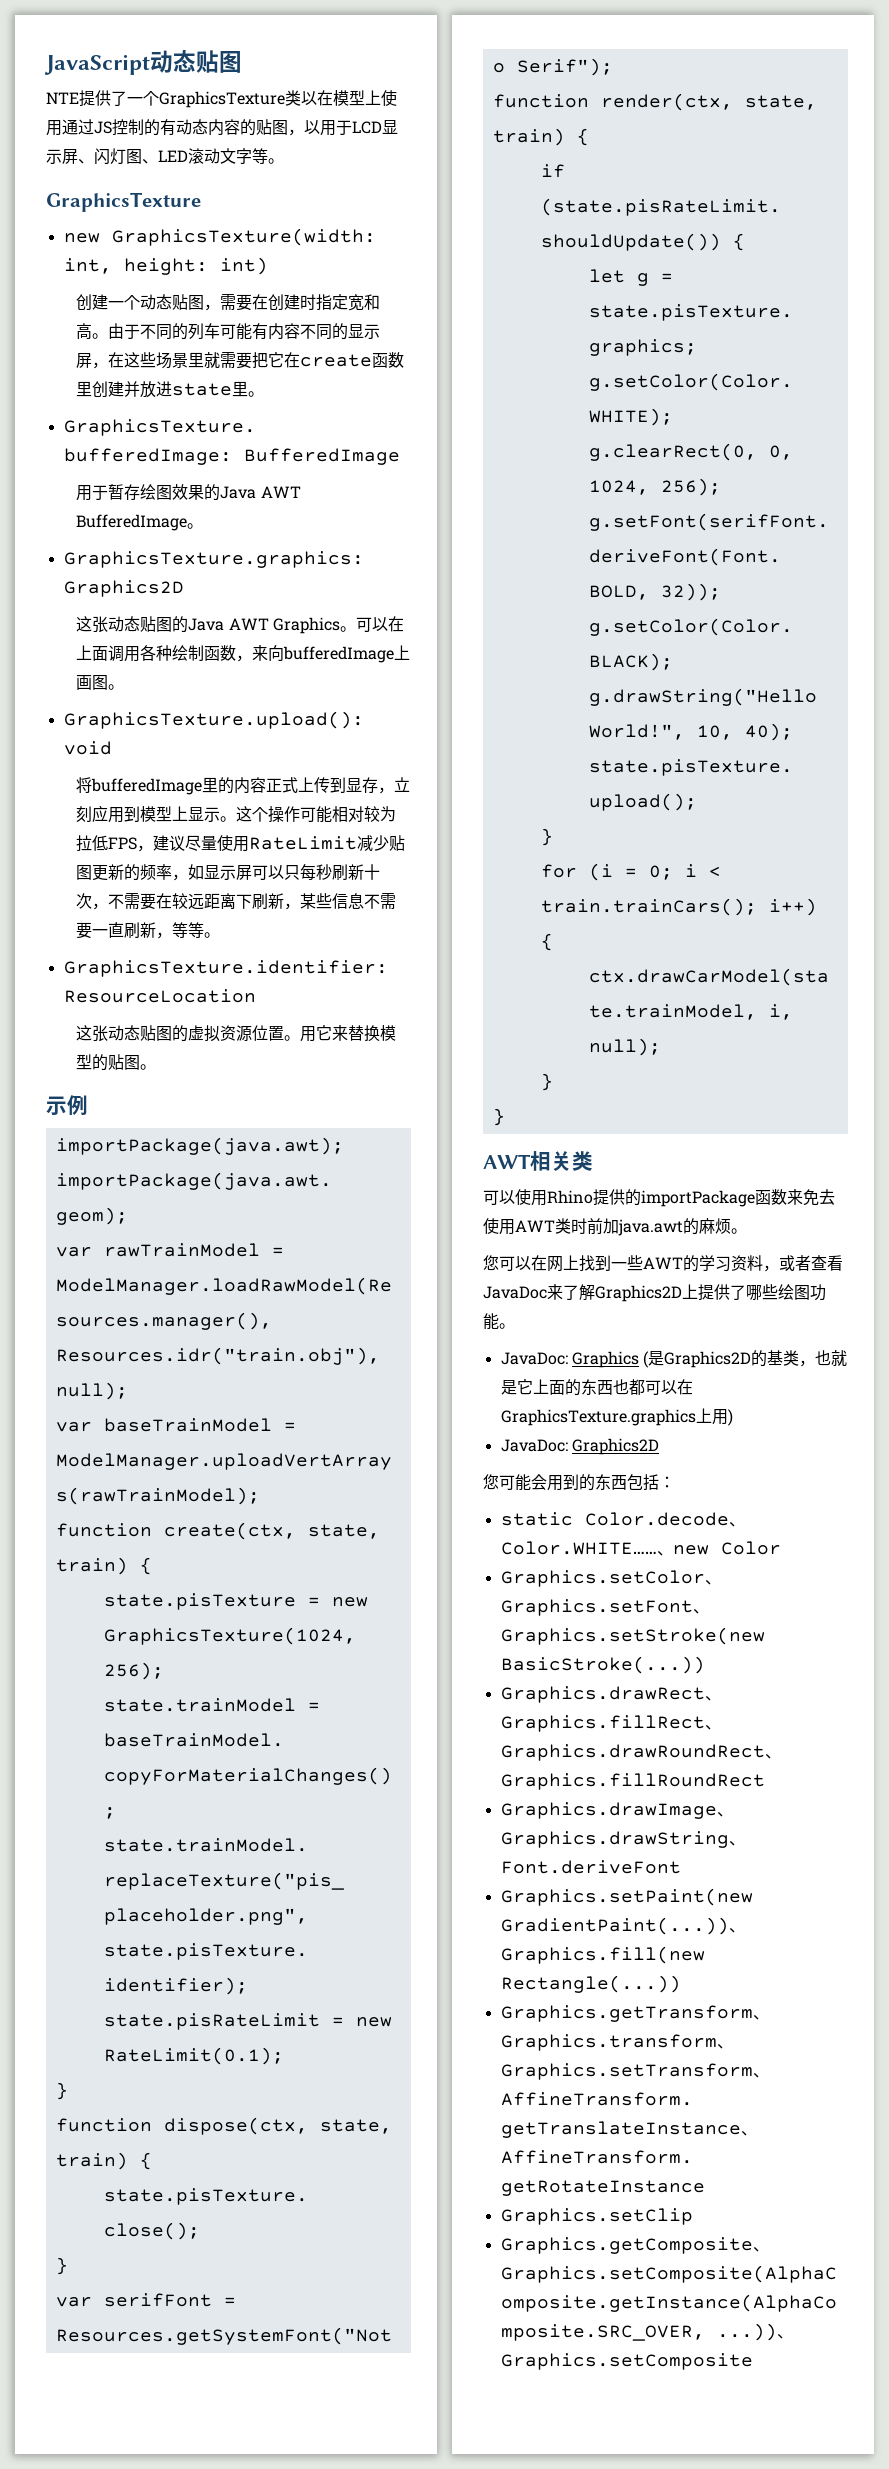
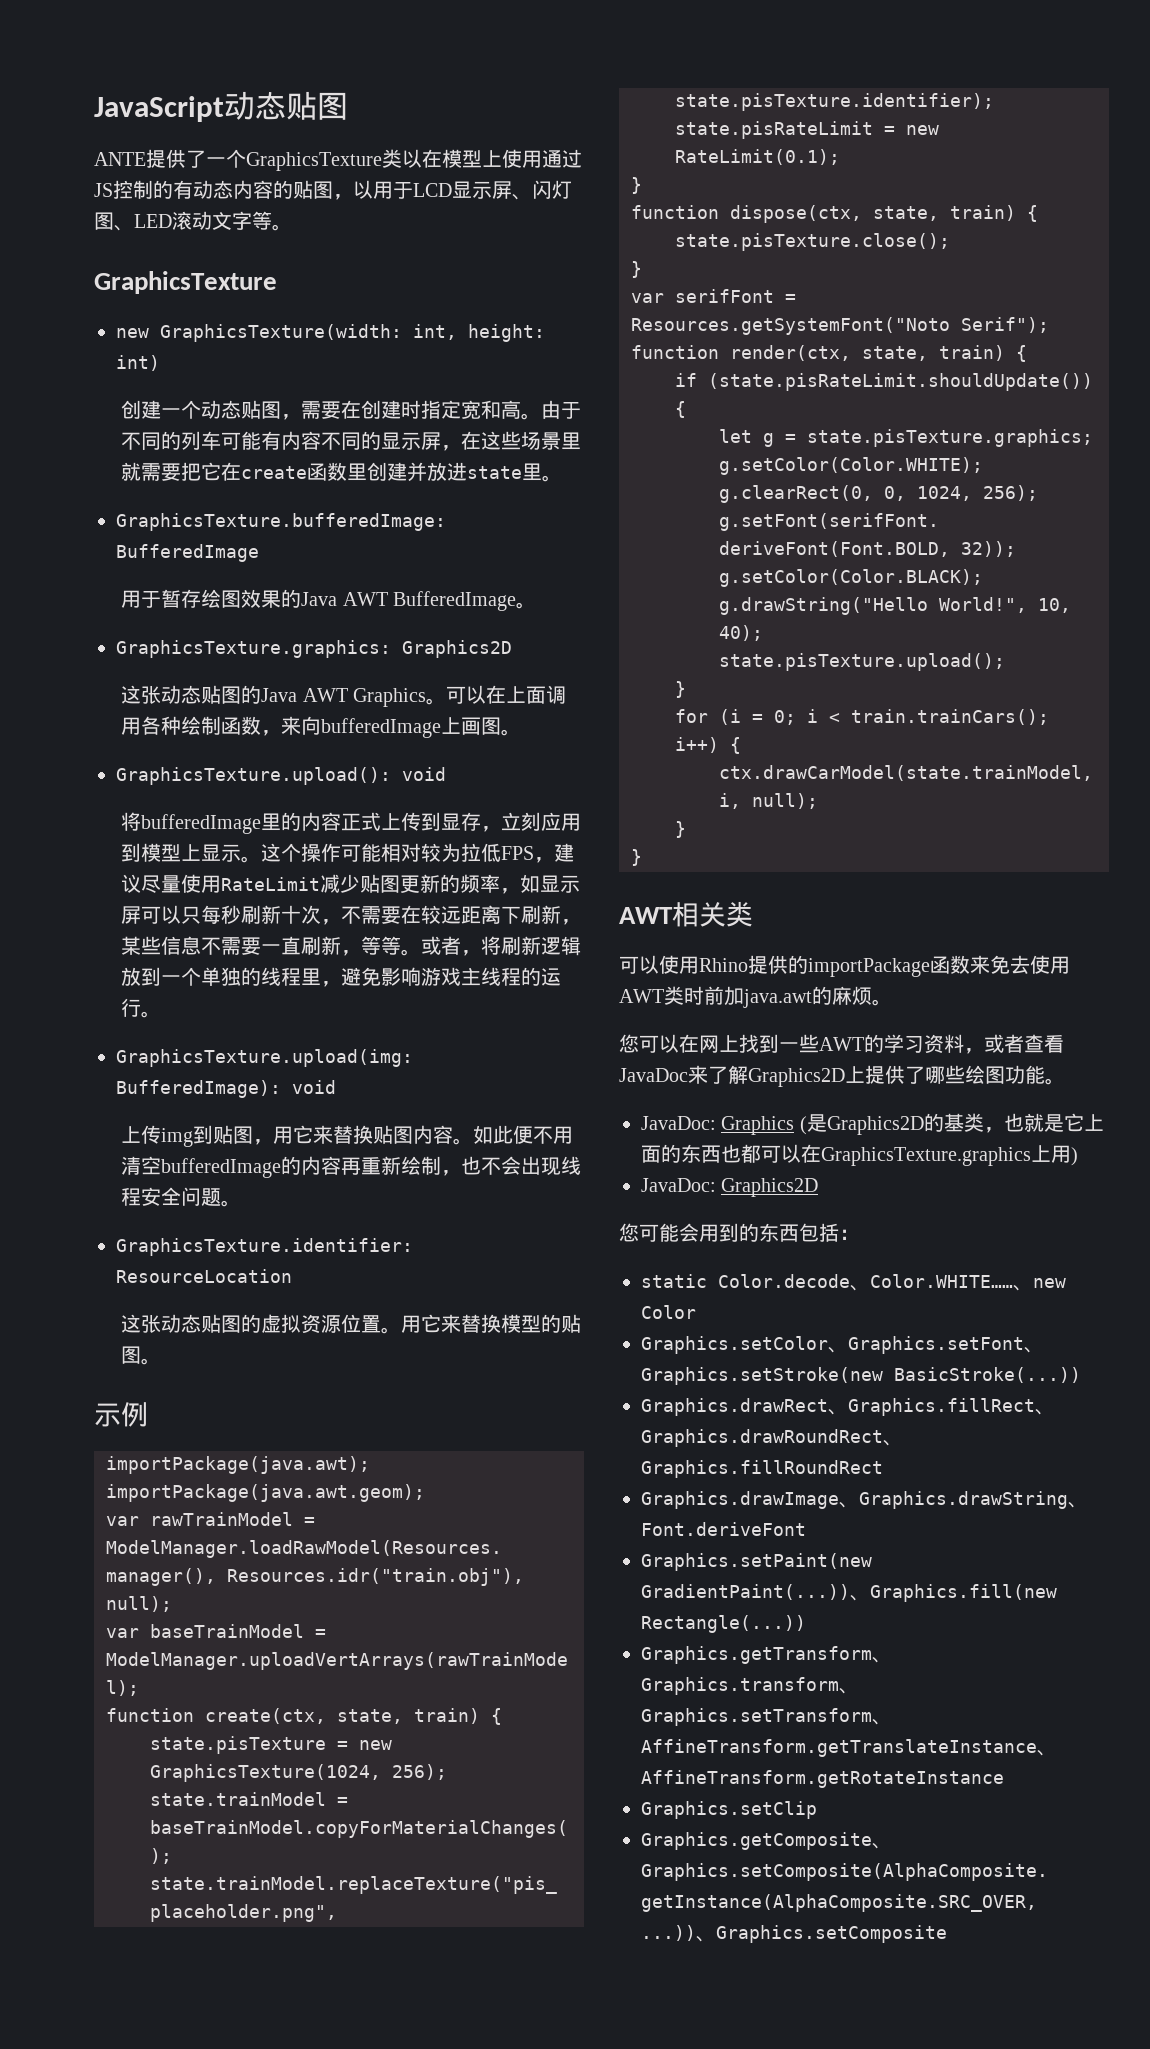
- NTE提供了一个GraphicsTexture类以在模型上使用通过JS控制的有动态内容的贴图，以用于LCD显示屏、闪灯图、LED滚动文字等。
+ ANTE提供了一个GraphicsTexture类以在模型上使用通过JS控制的有动态内容的贴图，以用于LCD显示屏、闪灯图、LED滚动文字等。
+ 或者，将刷新逻辑放到一个单独的线程里，避免影响游戏主线程的运行。
+ GraphicsTexture.upload(img: BufferedImage): void
+ 上传img到贴图，用它来替换贴图内容。如此便不用清空bufferedImage的内容再重新绘制，也不会出现线程安全问题。

